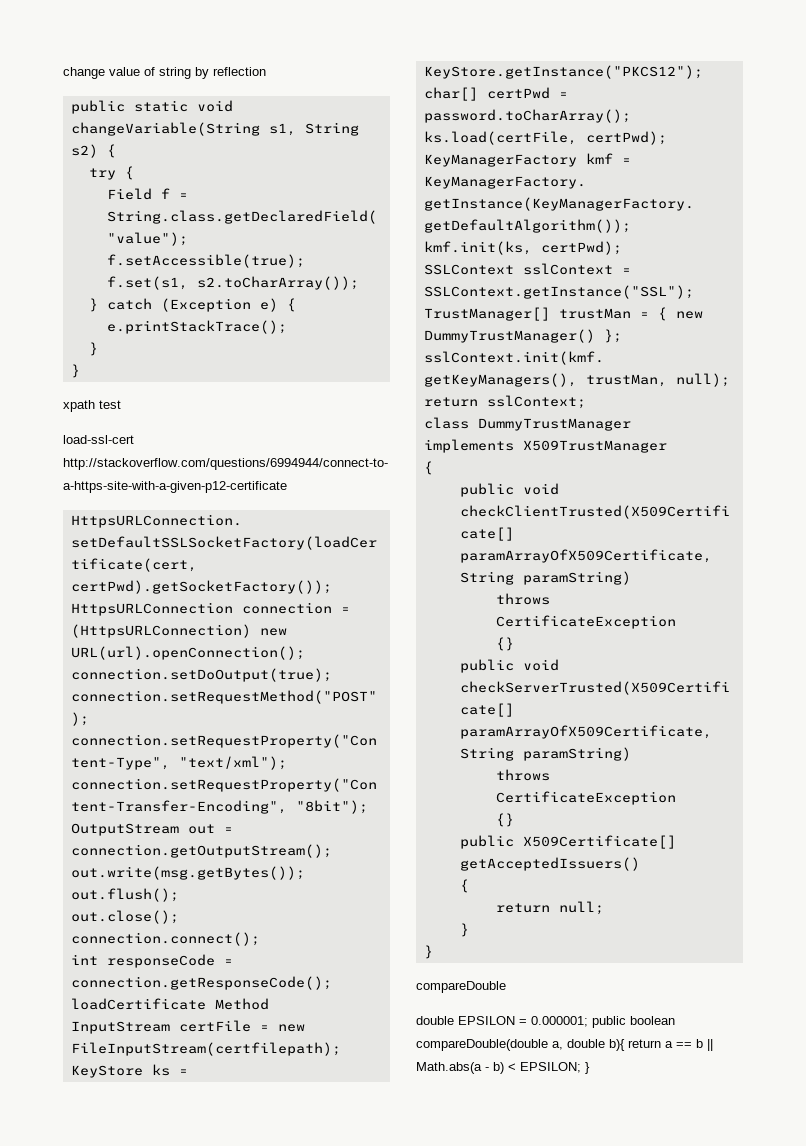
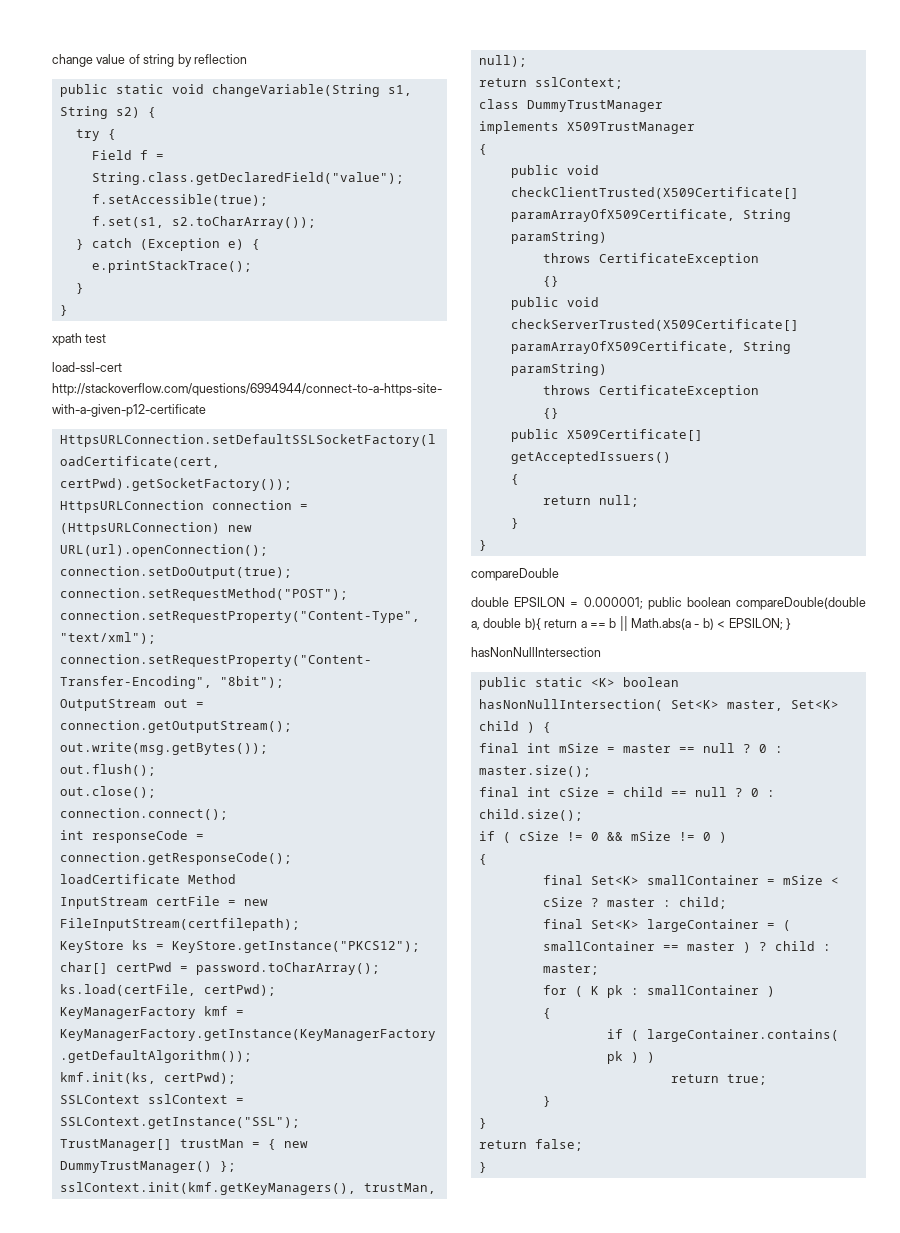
+ hasNonNullIntersection
+ public static <K> boolean hasNonNullIntersection( Set<K> master, Set<K> child ) {
+ final int mSize = master == null ? 0 : master.size();
+ final int cSize = child == null ? 0 : child.size();
+ if ( cSize != 0 && mSize != 0 )
+ {
+ final Set<K> smallContainer = mSize < cSize ? master : child;
+ final Set<K> largeContainer = ( smallContainer == master ) ? child : master;
+ for ( K pk : smallContainer )
+ {
+ if ( largeContainer.contains( pk ) )
+ return true;
+ }
+ }
+ return false;
+ }

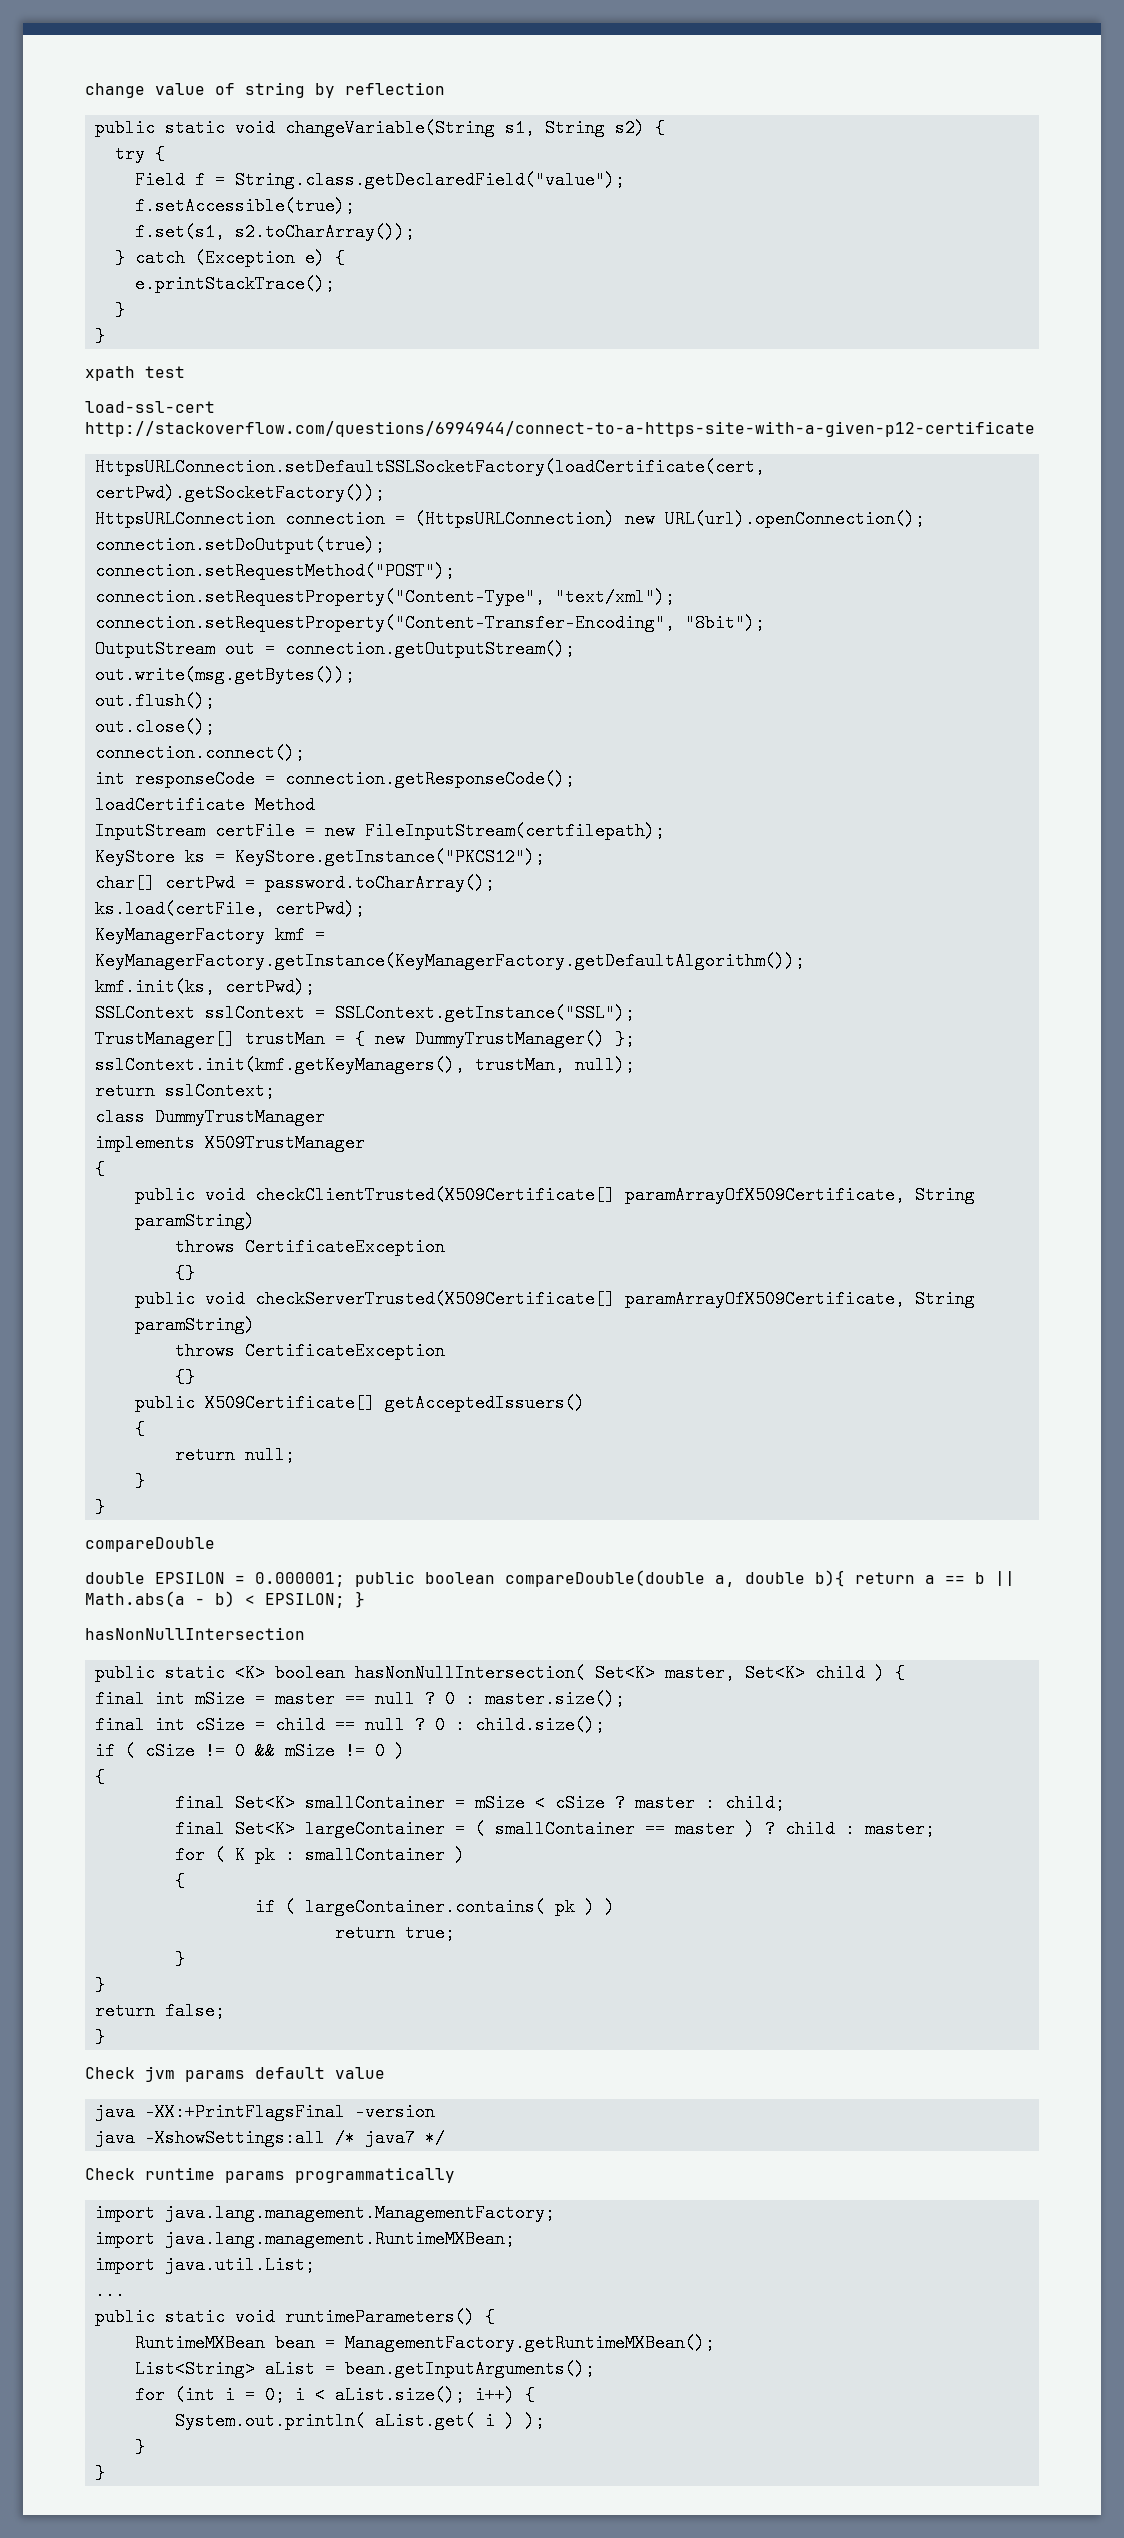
+ Check jvm params default value
+ java -XX:+PrintFlagsFinal -version
+ java -XshowSettings:all /* java7 */
+ Check runtime params programmatically
+ import java.lang.management.ManagementFactory;
+ import java.lang.management.RuntimeMXBean;
+ import java.util.List;
+ ...
+ public static void runtimeParameters() {
+ RuntimeMXBean bean = ManagementFactory.getRuntimeMXBean();
+ List<String> aList = bean.getInputArguments();
+ for (int i = 0; i < aList.size(); i++) {
+ System.out.println( aList.get( i ) );
+ }
+ }

